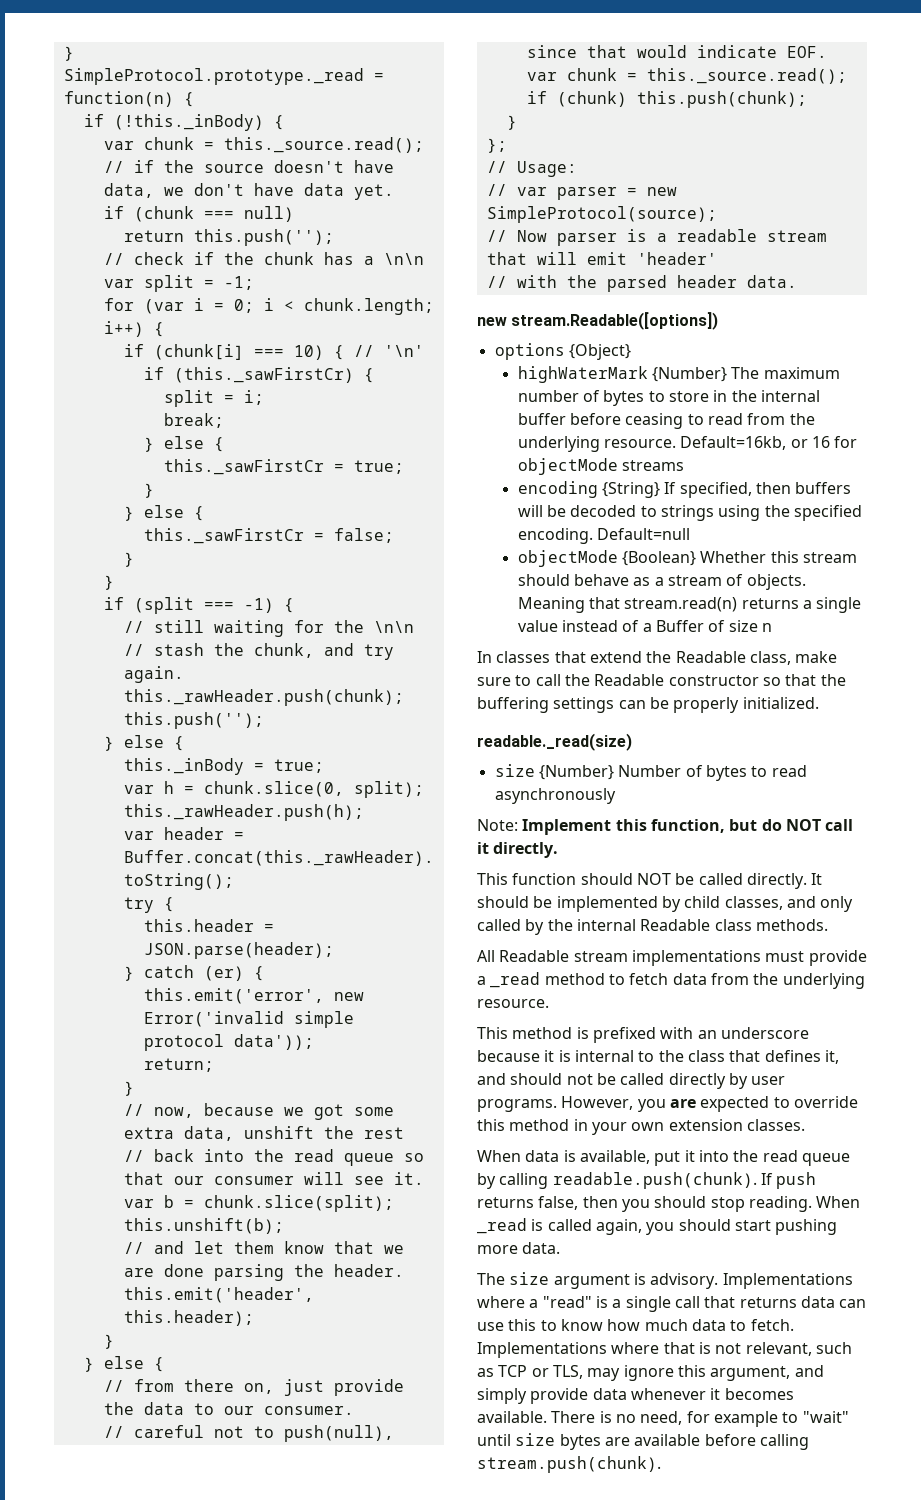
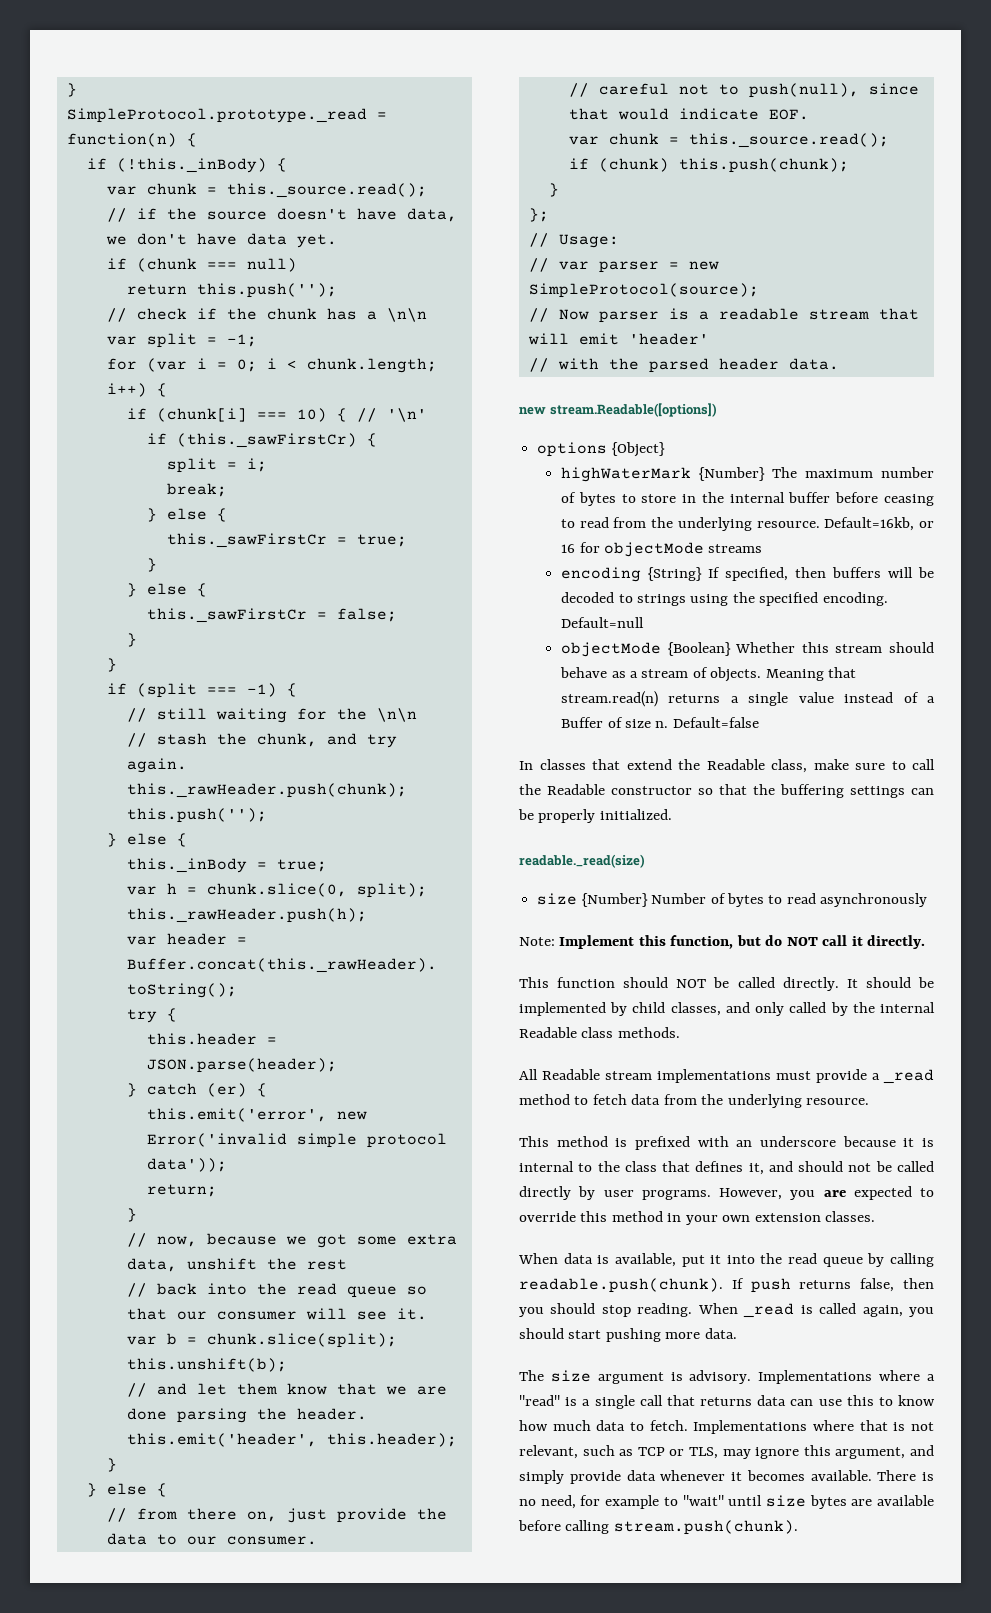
- Meaning that stream.read(n) returns a single value instead of a Buffer of size n
+ Meaning that stream.read(n) returns a single value instead of a Buffer of size n. Default=false

